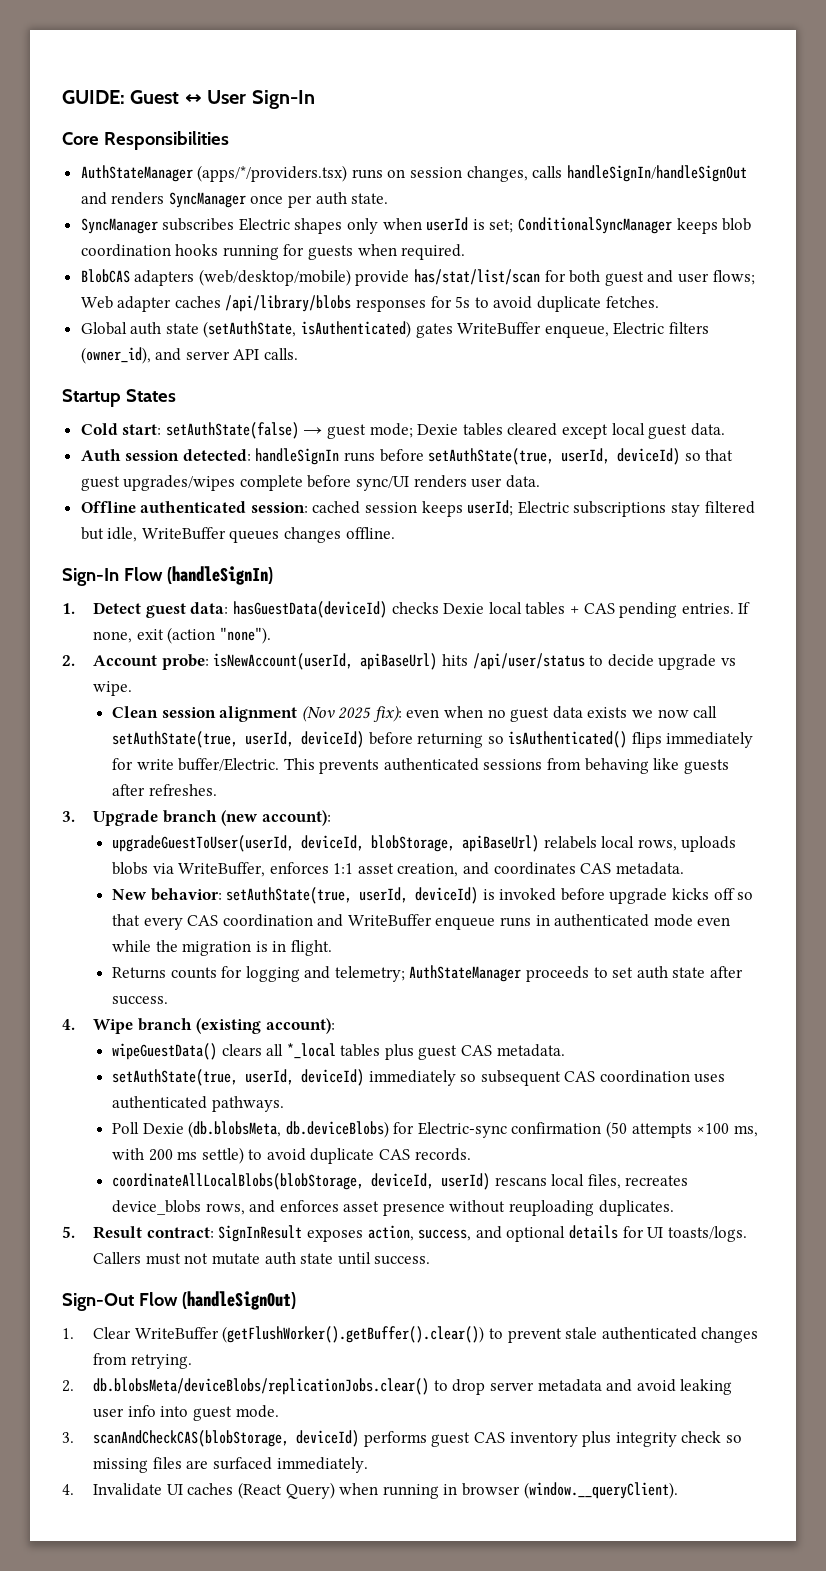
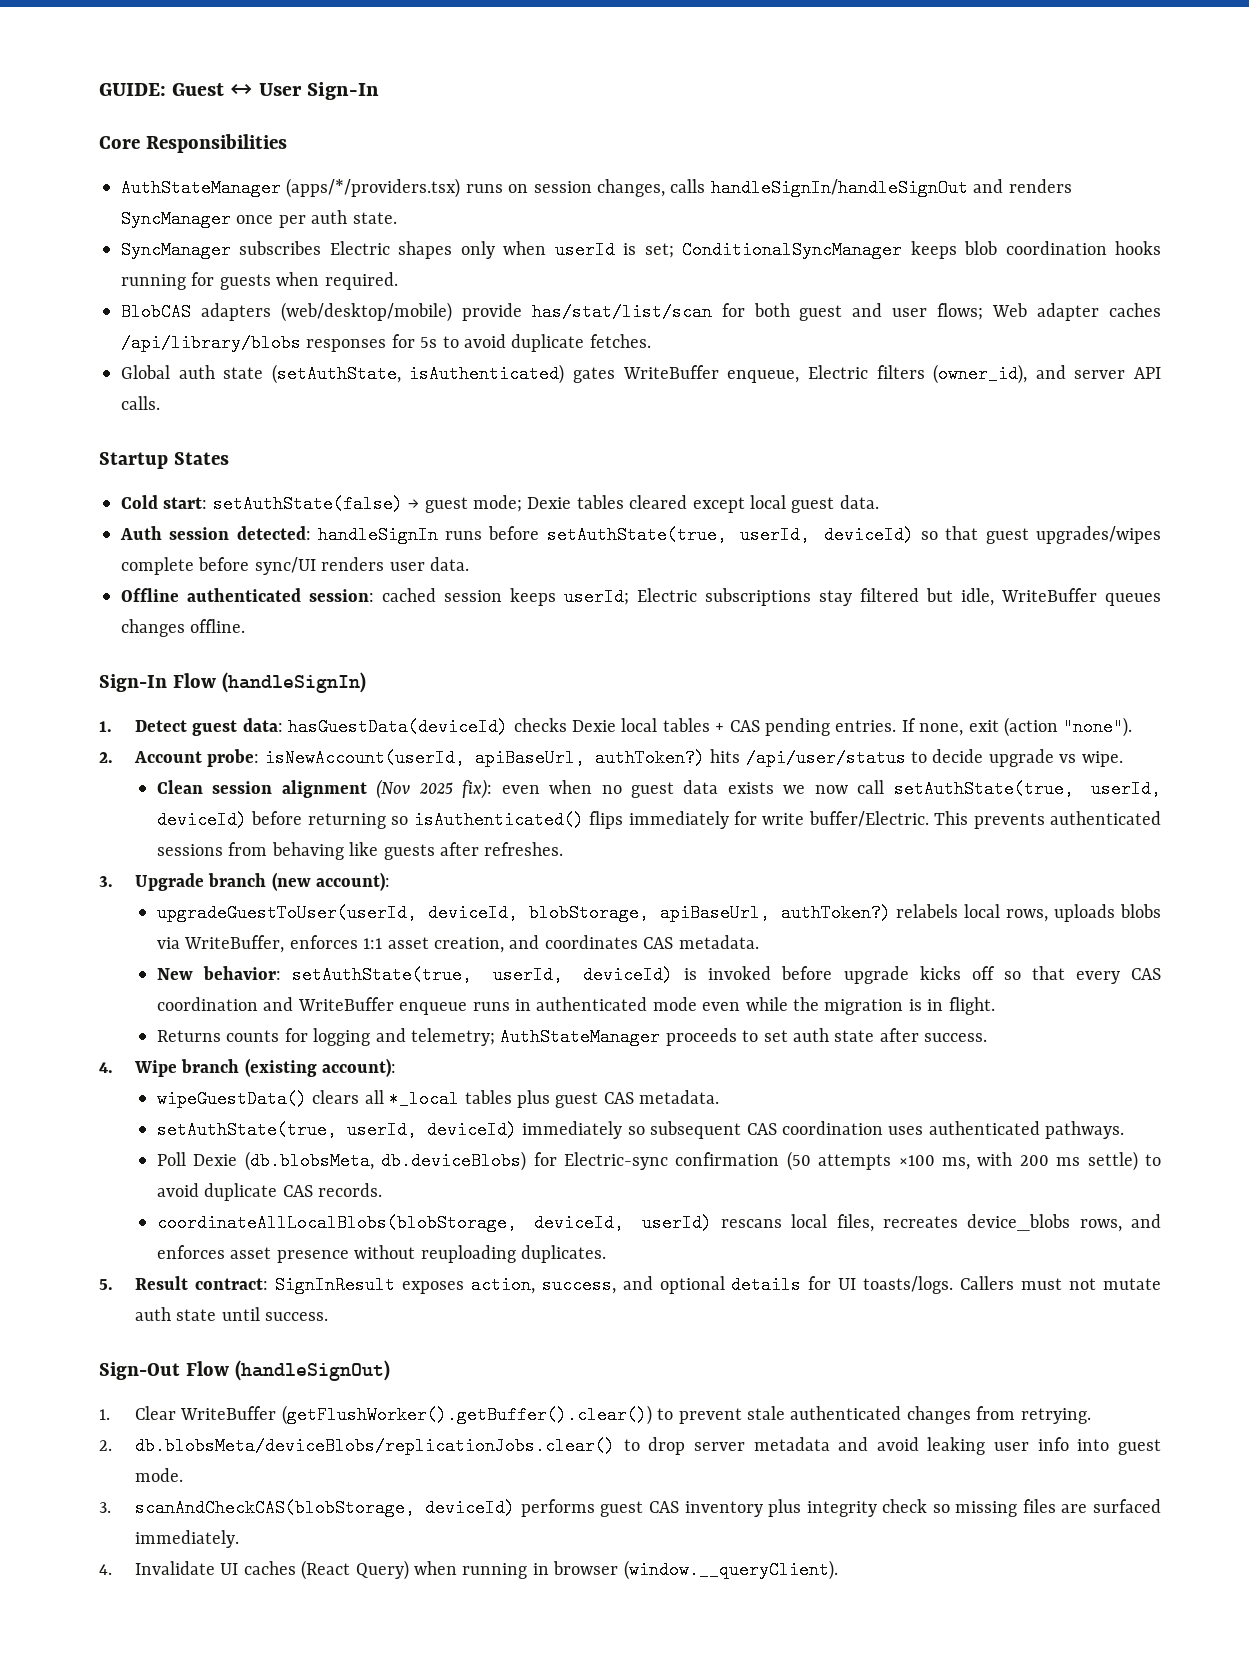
- 2. Account probe: isNewAccount(userId, apiBaseUrl) hits /api/user/status to decide upgrade vs wipe.
+ 2. Account probe: isNewAccount(userId, apiBaseUrl, authToken?) hits /api/user/status to decide upgrade vs wipe.
- upgradeGuestToUser(userId, deviceId, blobStorage, apiBaseUrl) relabels local rows, uploads blobs via WriteBuffer, enforces 1:1 asset creation, and coordinates CAS metadata.
+ upgradeGuestToUser(userId, deviceId, blobStorage, apiBaseUrl, authToken?) relabels local rows, uploads blobs via WriteBuffer, enforces 1:1 asset creation, and coordinates CAS metadata.

